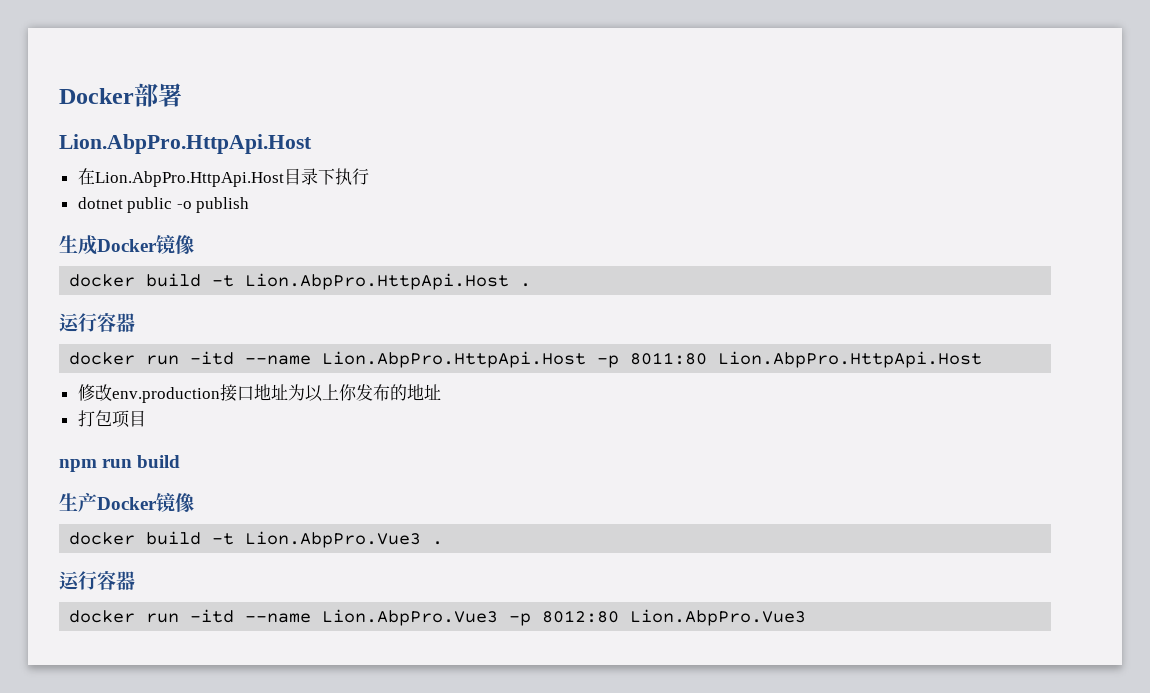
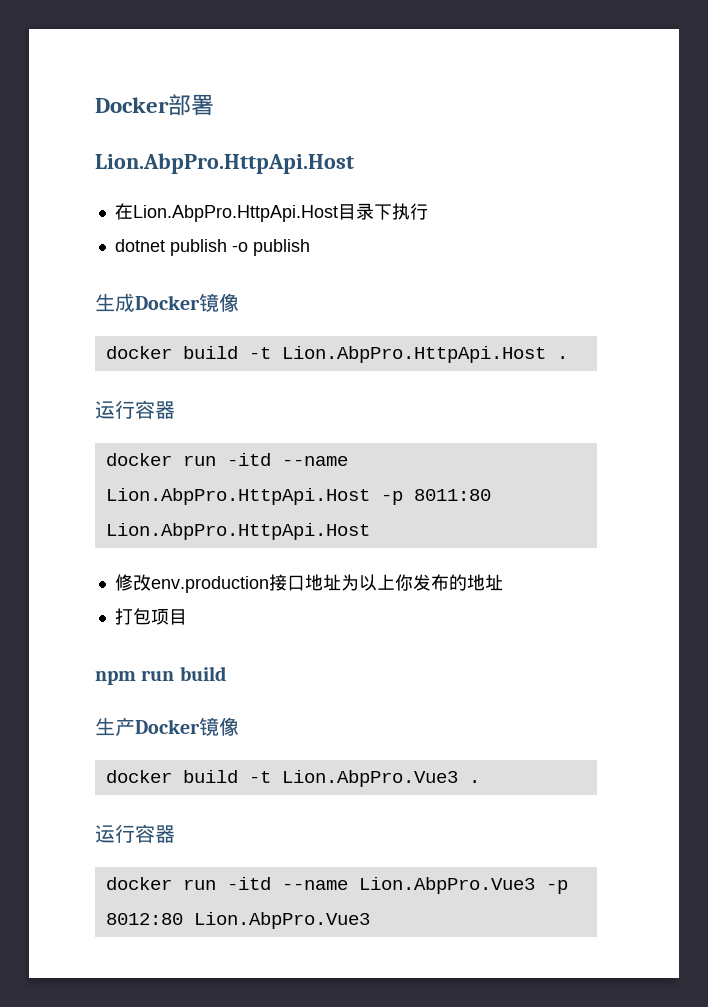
- dotnet public -o publish
+ dotnet publish -o publish

